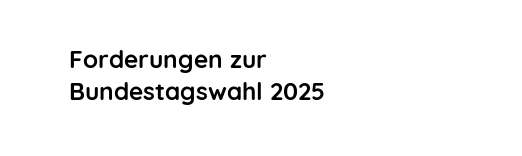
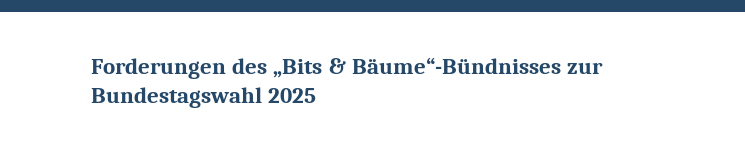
- Forderungen zur Bundestagswahl 2025
+ Forderungen des „Bits & Bäume“-Bündnisses zur Bundestagswahl 2025

